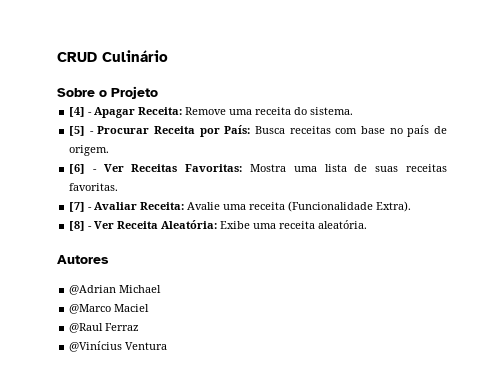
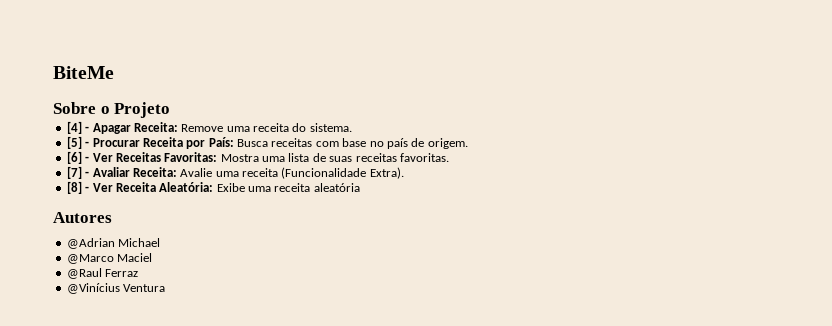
- CRUD Culinário
+ BiteMe
- [8] - Ver Receita Aleatória: Exibe uma receita aleatória.
+ [8] - Ver Receita Aleatória: Exibe uma receita aleatória

